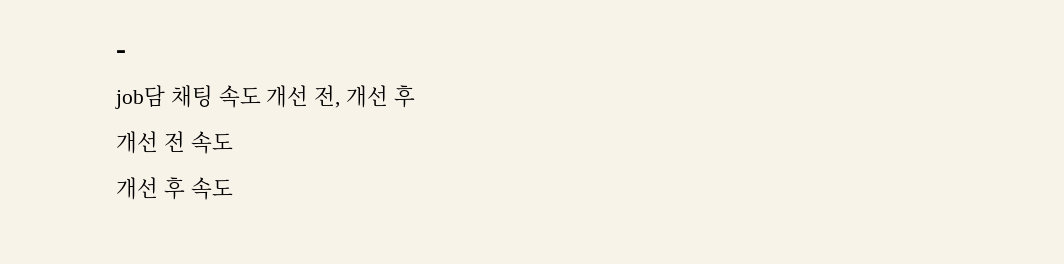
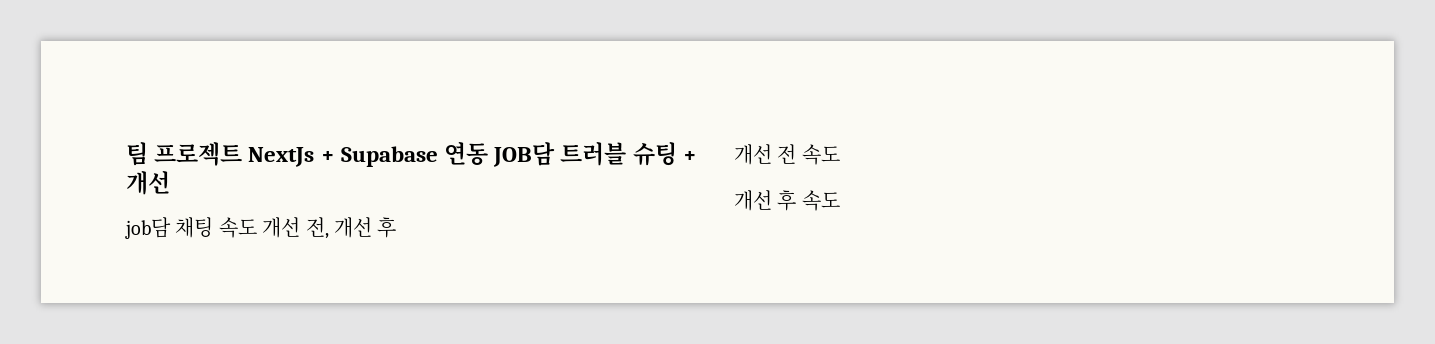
- -
+ 팀 프로젝트 NextJs + Supabase 연동 JOB담 트러블 슈팅 + 개선

